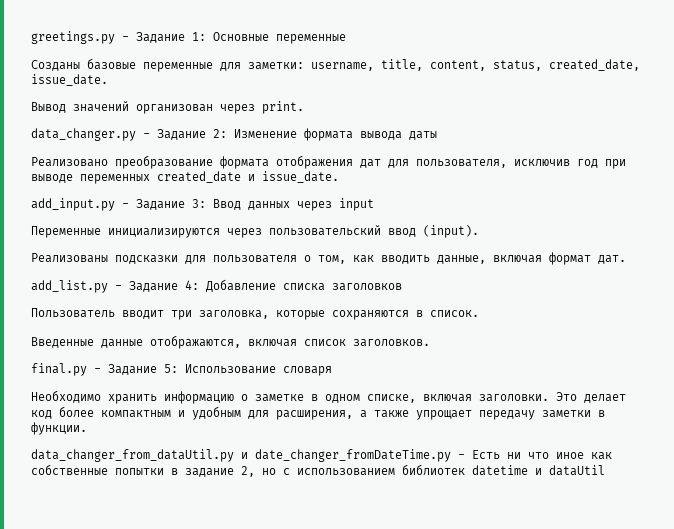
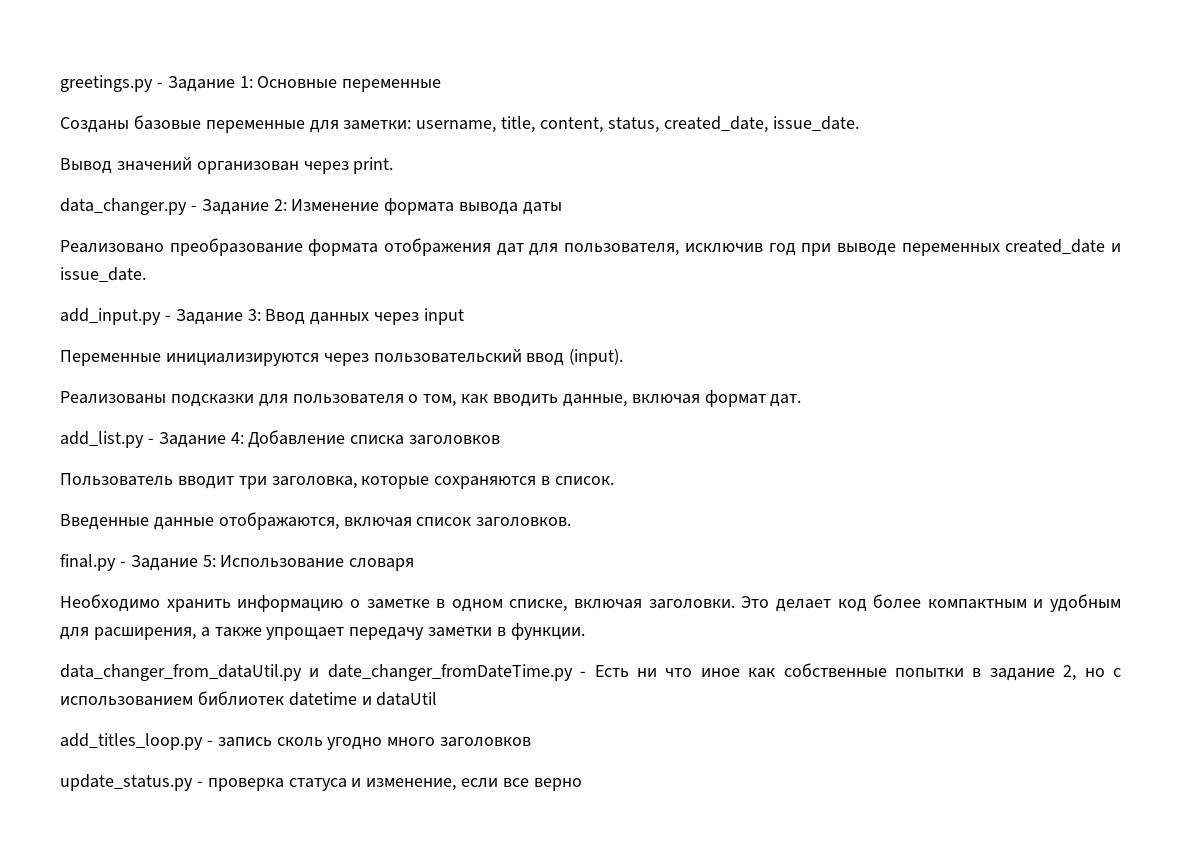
+ add_titles_loop.py - запись сколь угодно много заголовков
+ update_status.py - проверка статуса и изменение, если все верно

